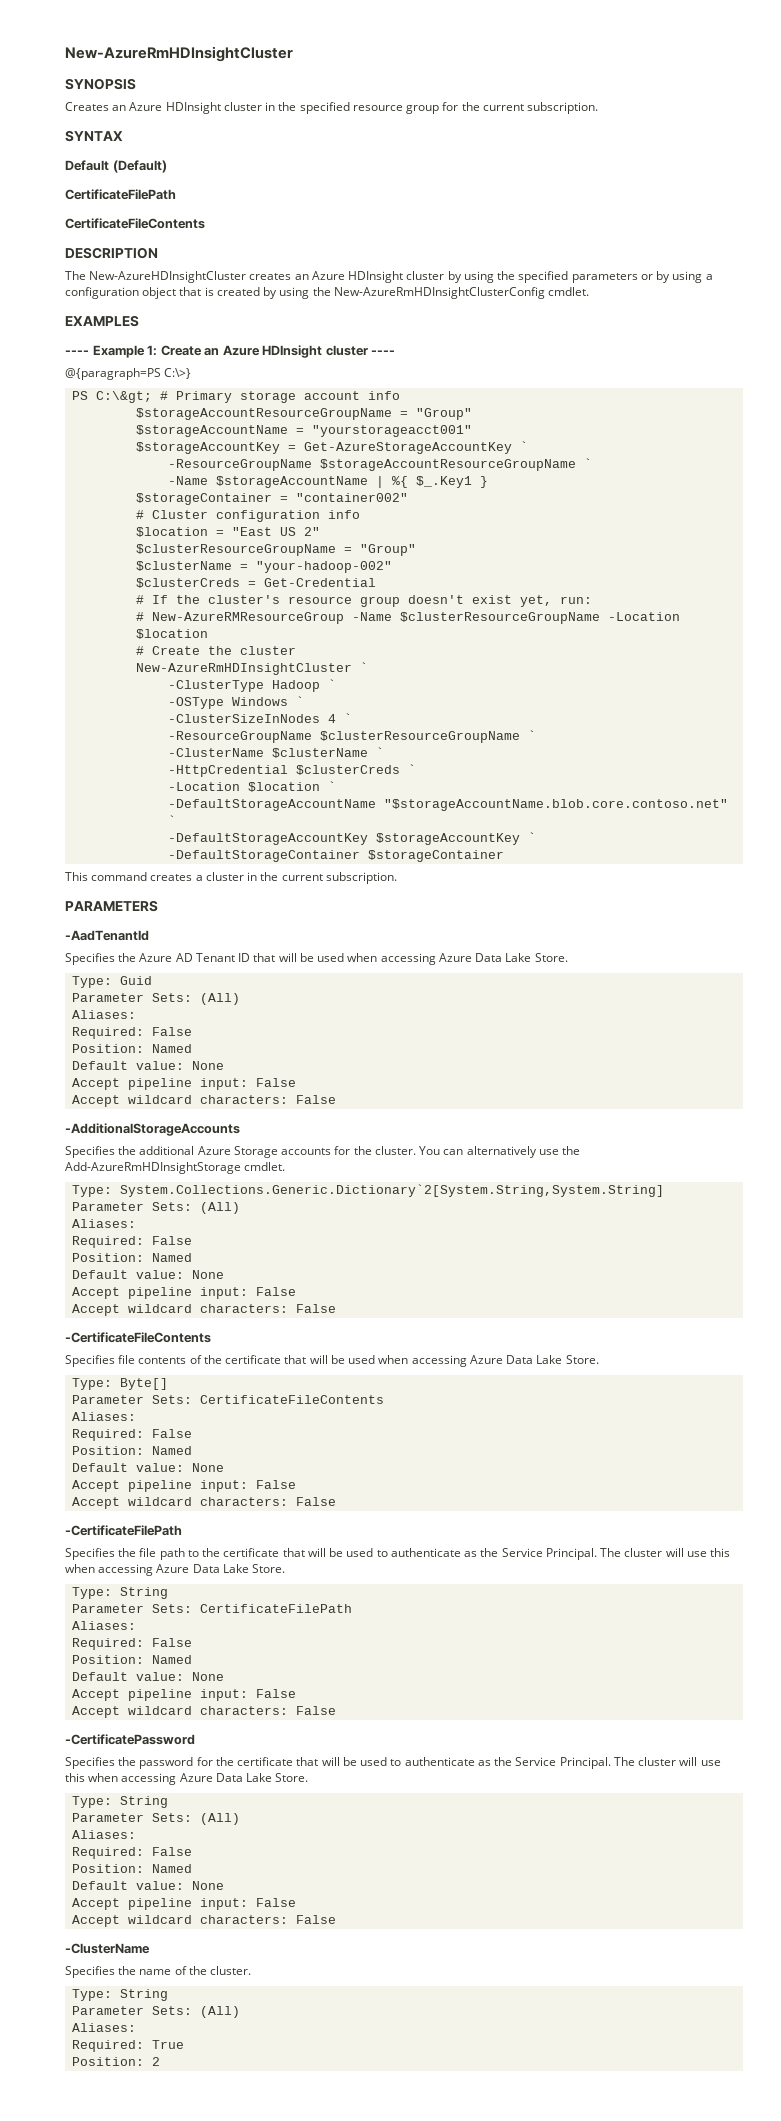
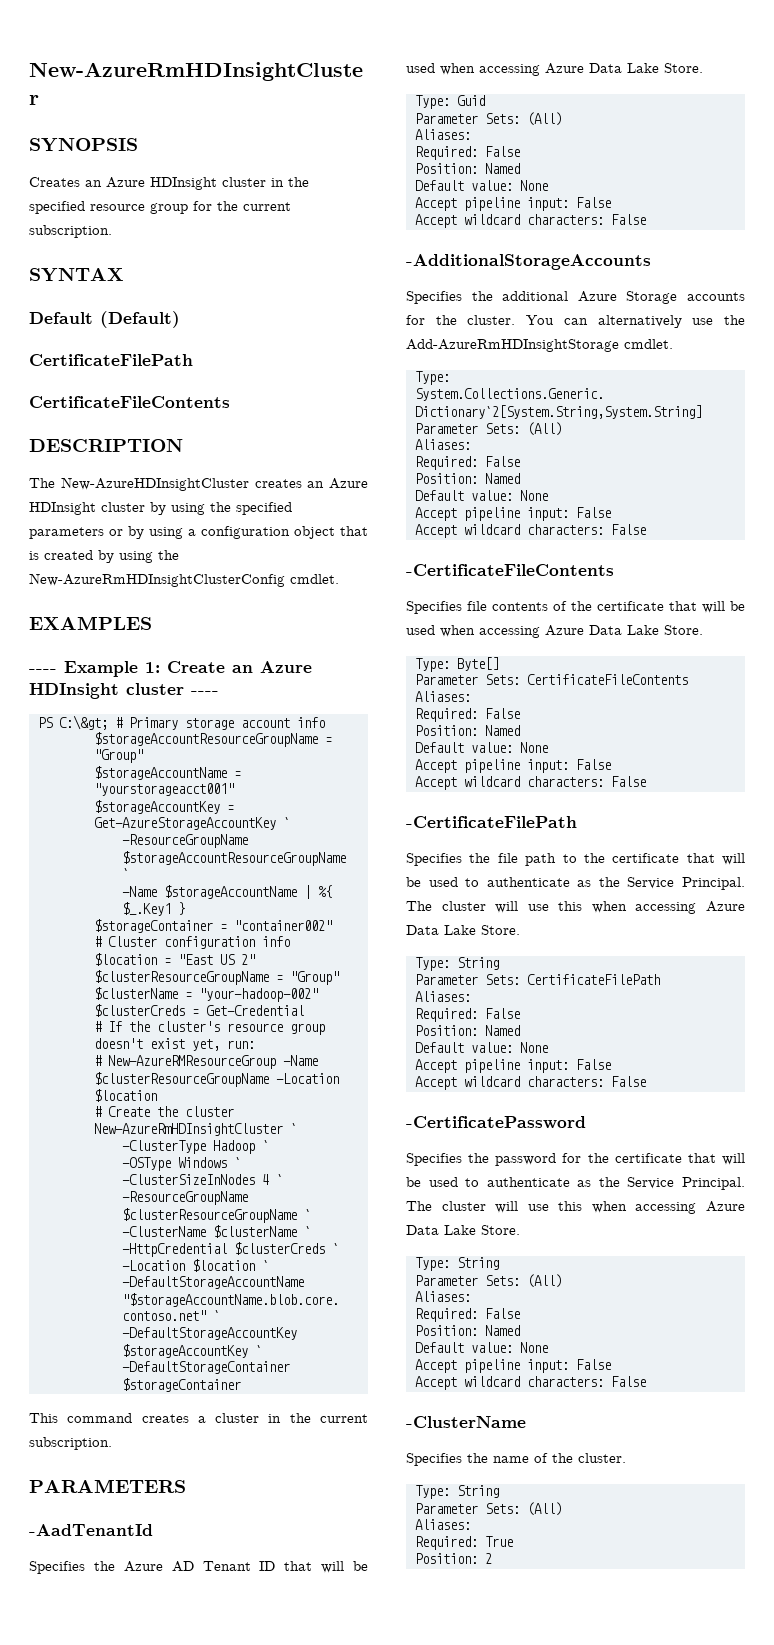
- @{paragraph=PS C:\>}

